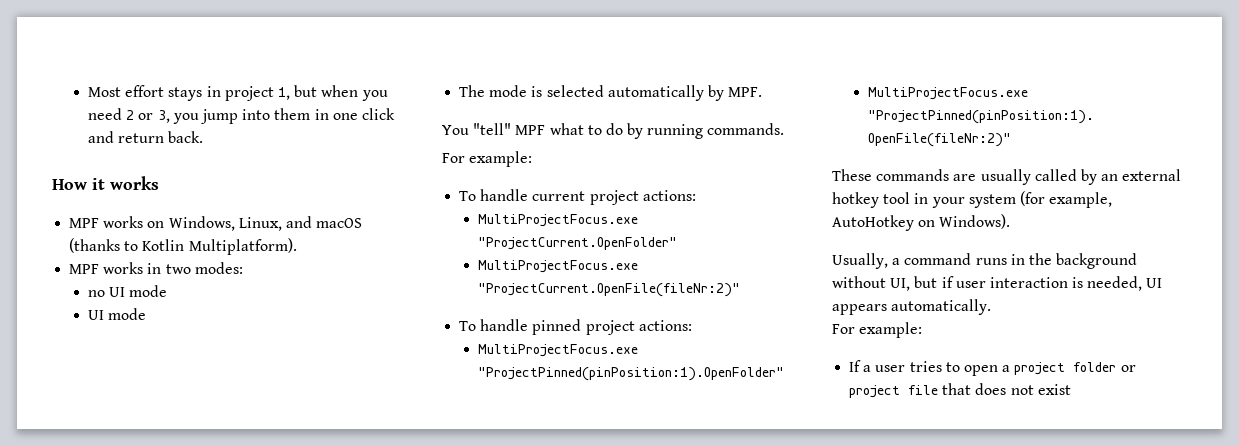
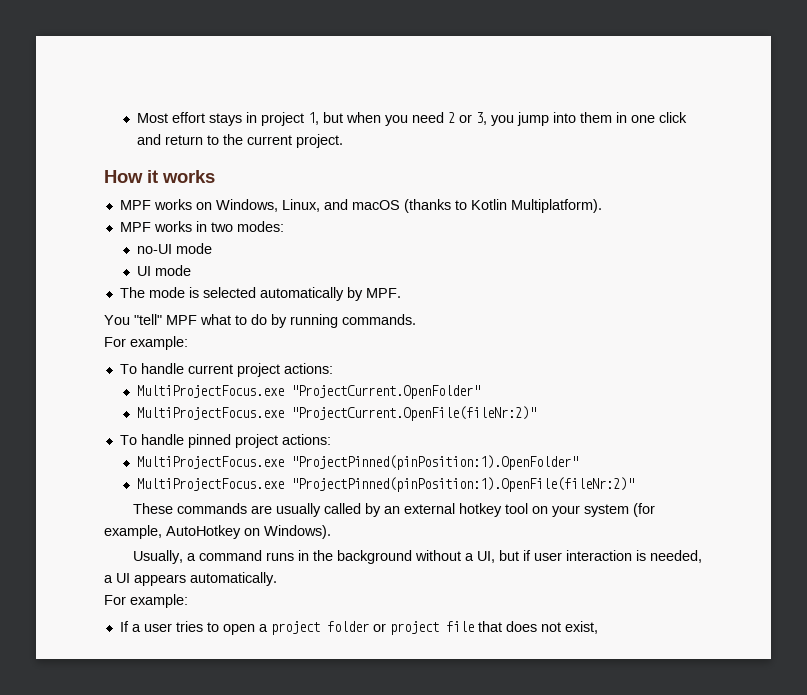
- Most effort stays in project 1, but when you need 2 or 3, you jump into them in one click and return back.
+ Most effort stays in project 1, but when you need 2 or 3, you jump into them in one click and return to the current project.
- no UI mode
+ no-UI mode
- These commands are usually called by an external hotkey tool in your system (for example, AutoHotkey on Windows).
+ These commands are usually called by an external hotkey tool on your system (for example, AutoHotkey on Windows).
- Usually, a command runs in the background without UI, but if user interaction is needed, UI appears automatically.
+ Usually, a command runs in the background without a UI, but if user interaction is needed, a UI appears automatically.
- If a user tries to open a project folder or project file that does not exist
+ If a user tries to open a project folder or project file that does not exist,

